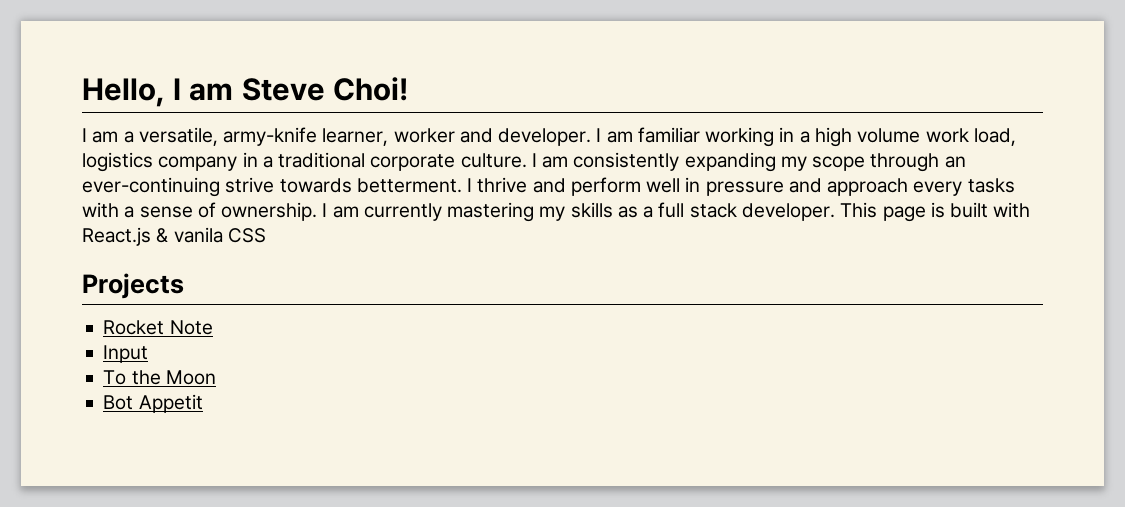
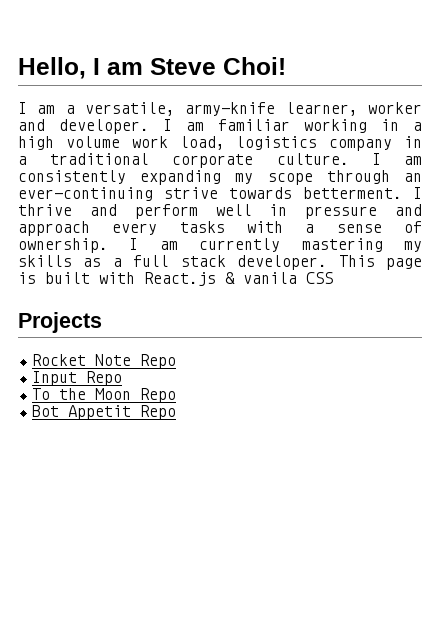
- Rocket Note
+ Rocket Note Repo
- Input
+ Input Repo
- To the Moon
+ To the Moon Repo
- Bot Appetit
+ Bot Appetit Repo

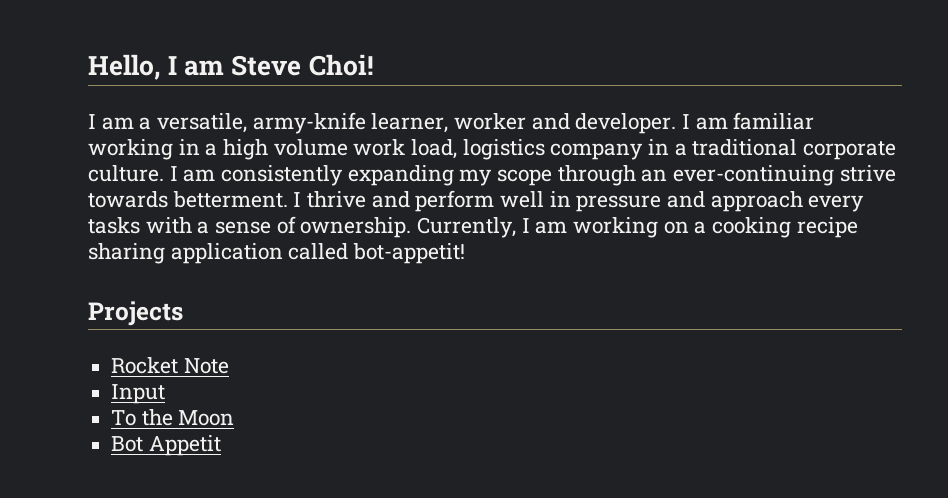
- I am currently mastering my skills as a full stack developer. This page is built with React.js & vanila CSS
+ Currently, I am working on a cooking recipe sharing application called bot-appetit!
- Rocket Note Repo
+ Rocket Note
- Input Repo
+ Input
- To the Moon Repo
+ To the Moon
- Bot Appetit Repo
+ Bot Appetit

